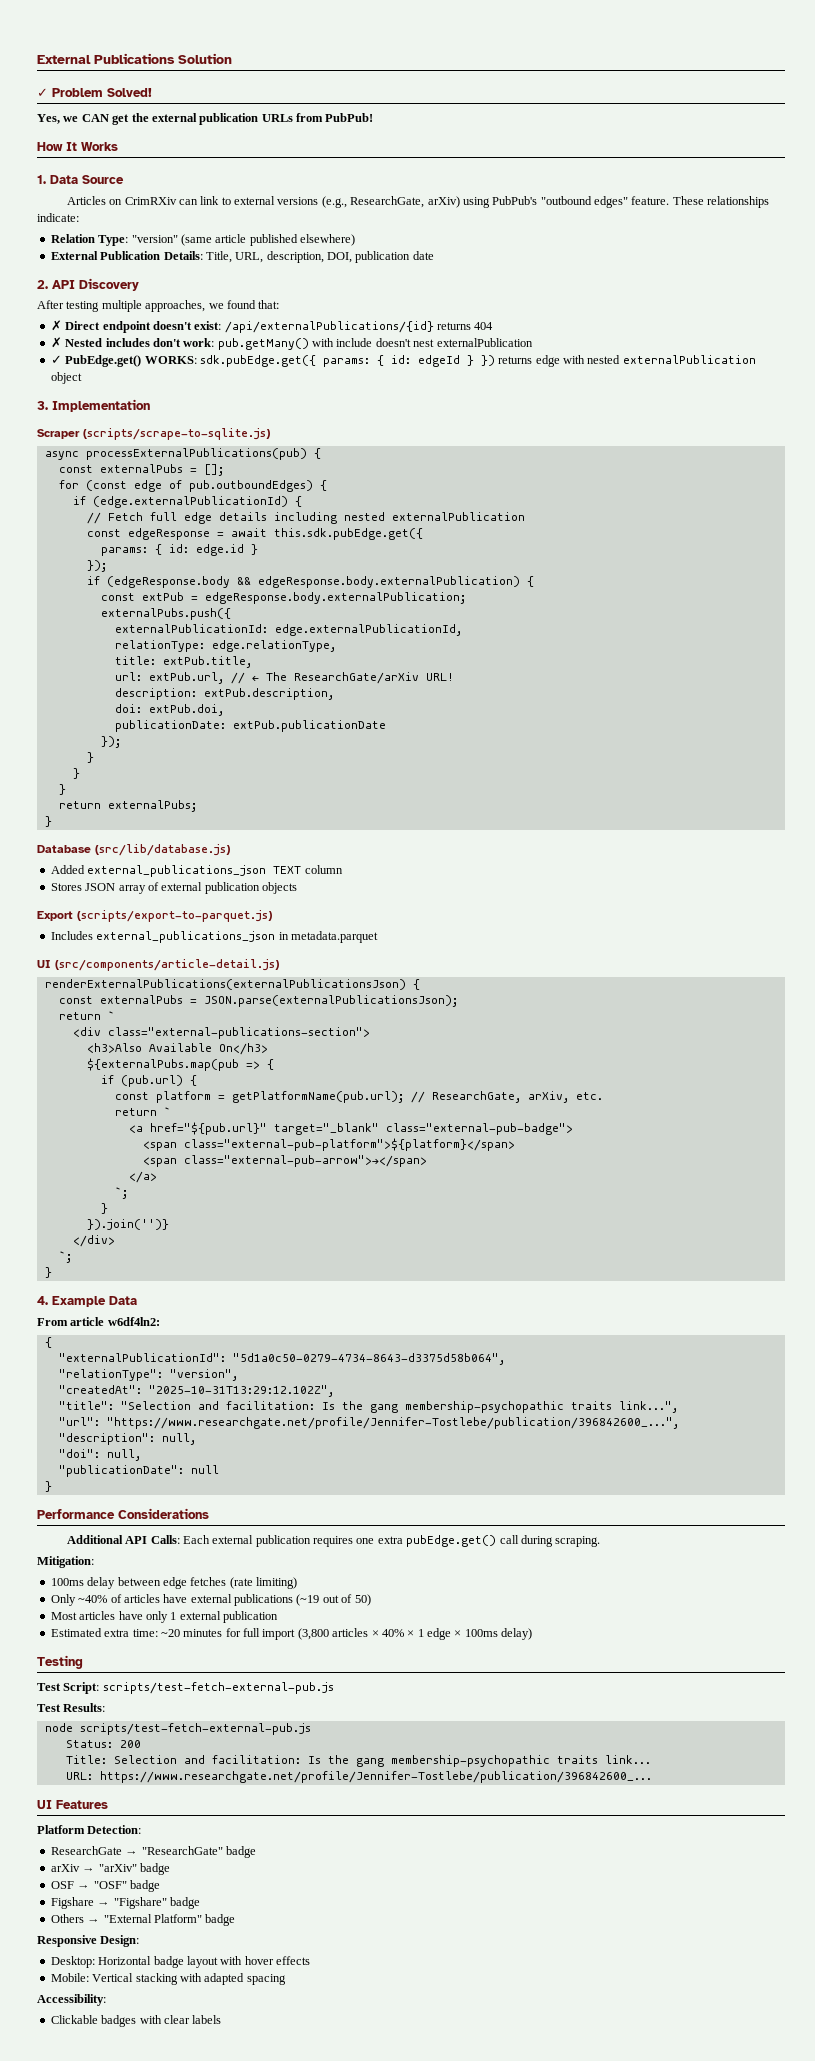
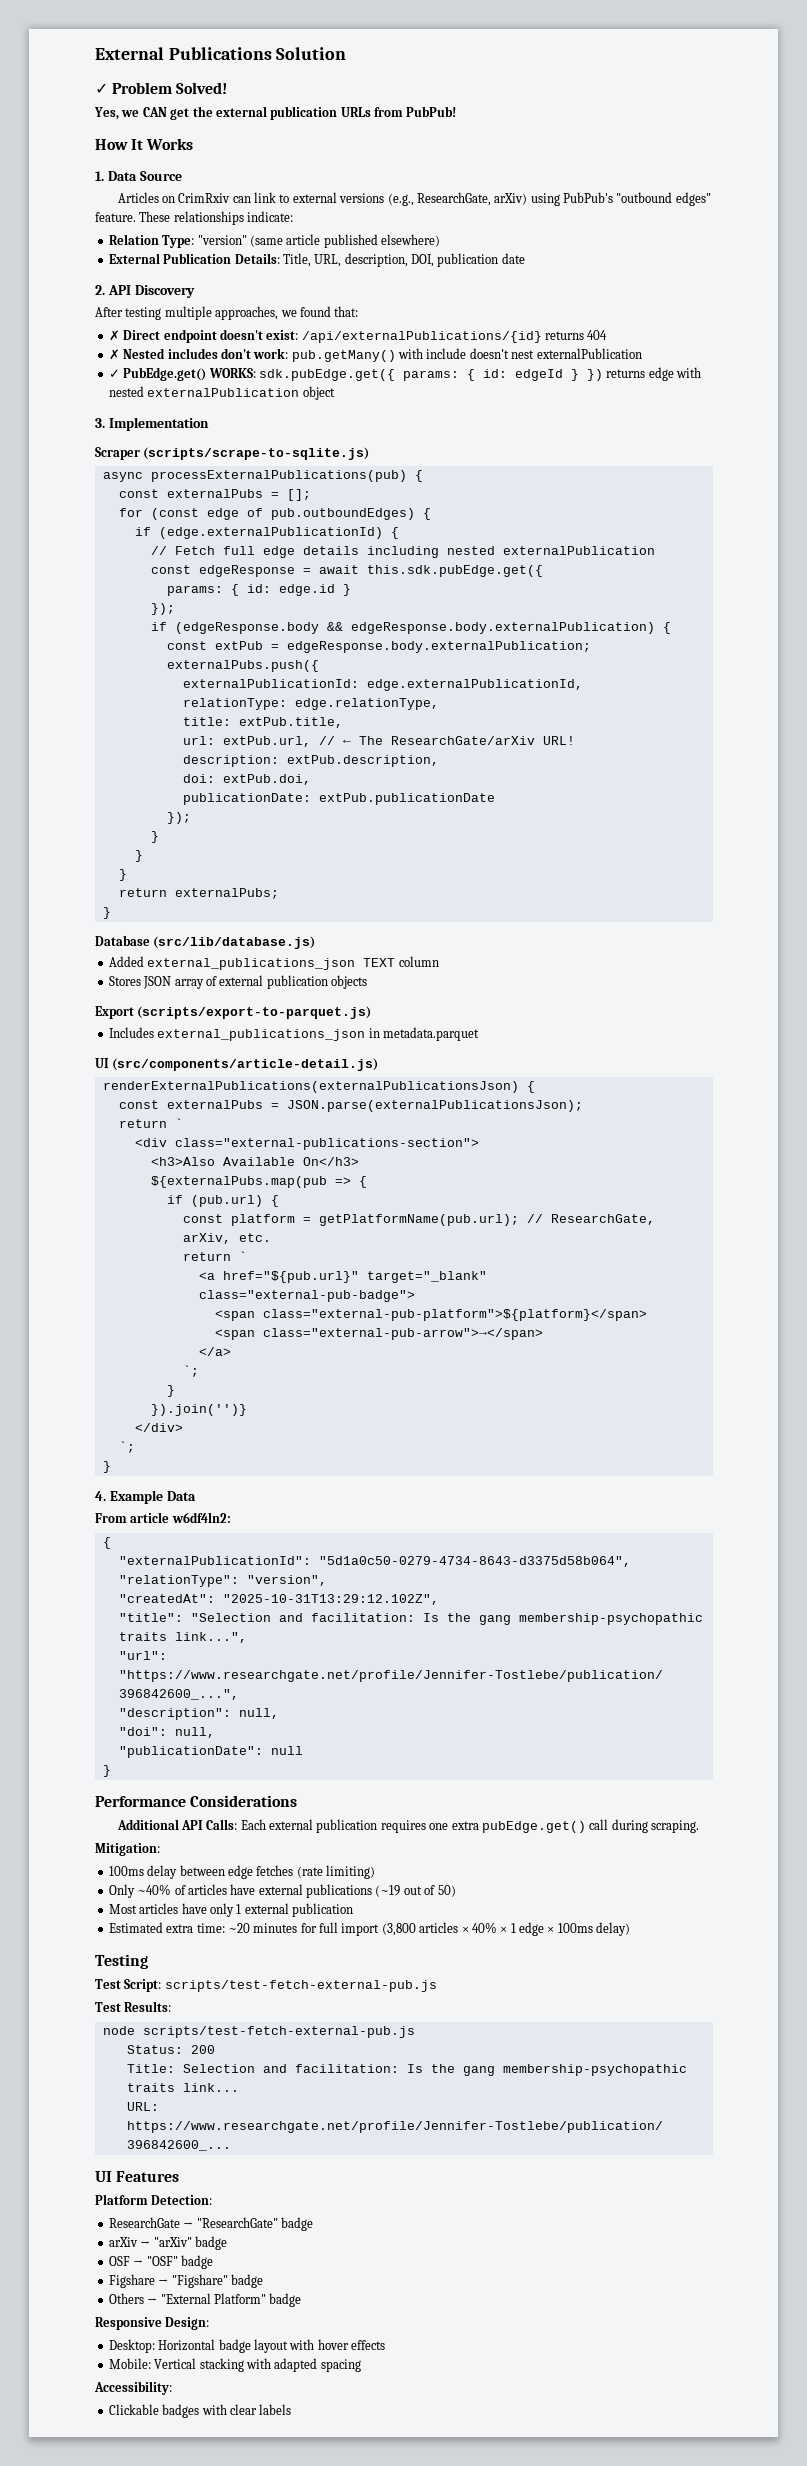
- Articles on CrimRXiv can link to external versions (e.g., ResearchGate, arXiv) using PubPub's "outbound edges" feature.
+ Articles on CrimRxiv can link to external versions (e.g., ResearchGate, arXiv) using PubPub's "outbound edges" feature.

